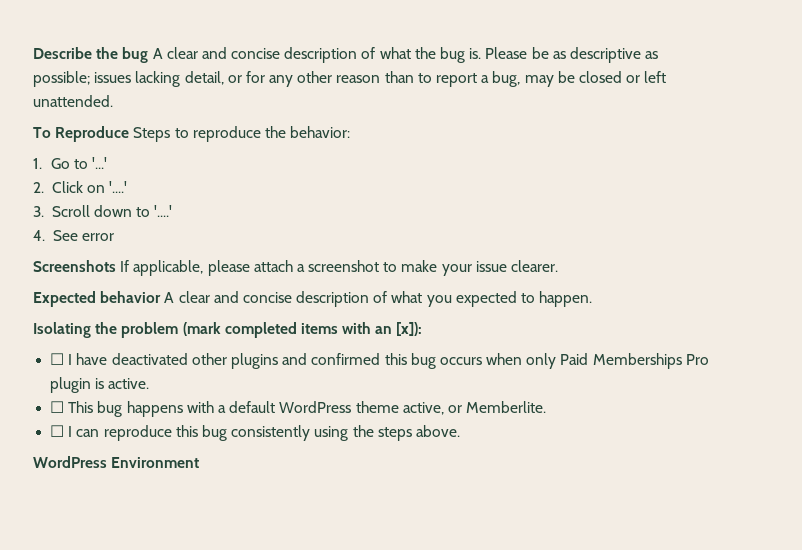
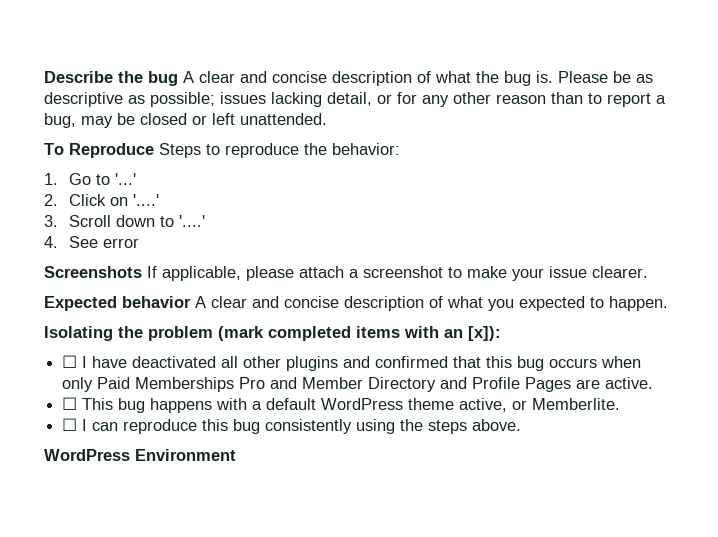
- ☐ I have deactivated other plugins and confirmed this bug occurs when only Paid Memberships Pro plugin is active.
+ ☐ I have deactivated all other plugins and confirmed that this bug occurs when only Paid Memberships Pro and Member Directory and Profile Pages are active.

